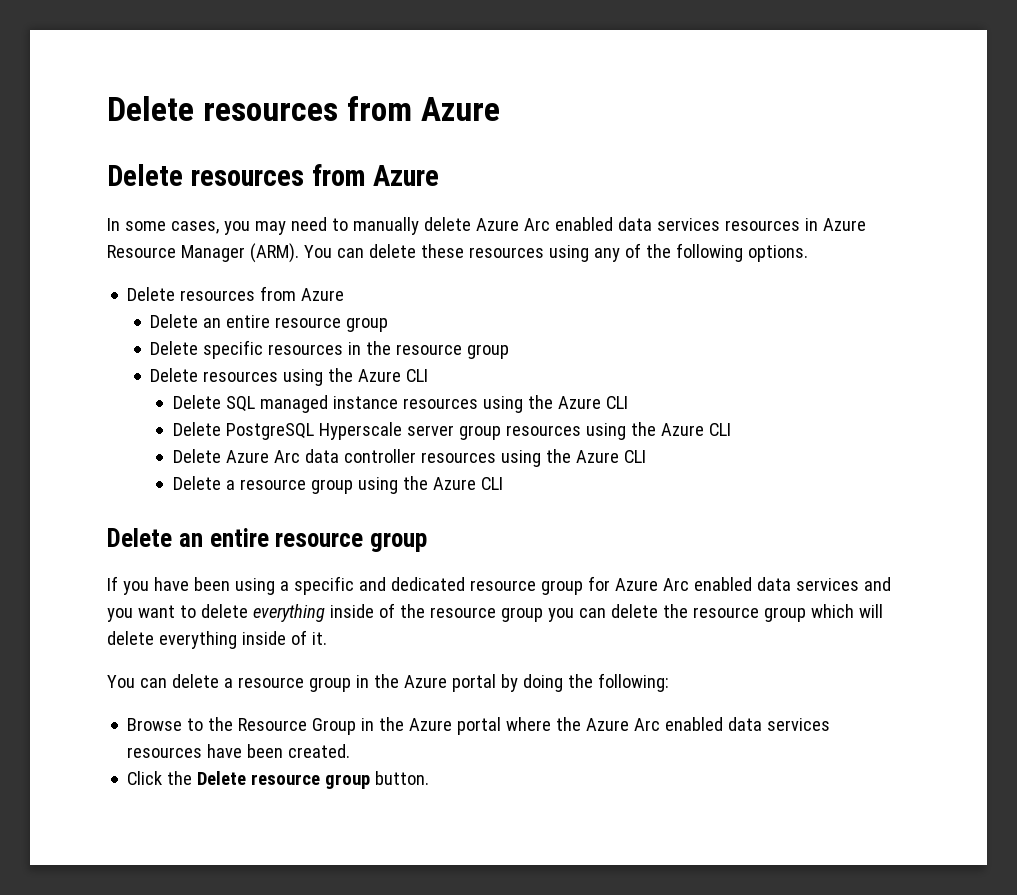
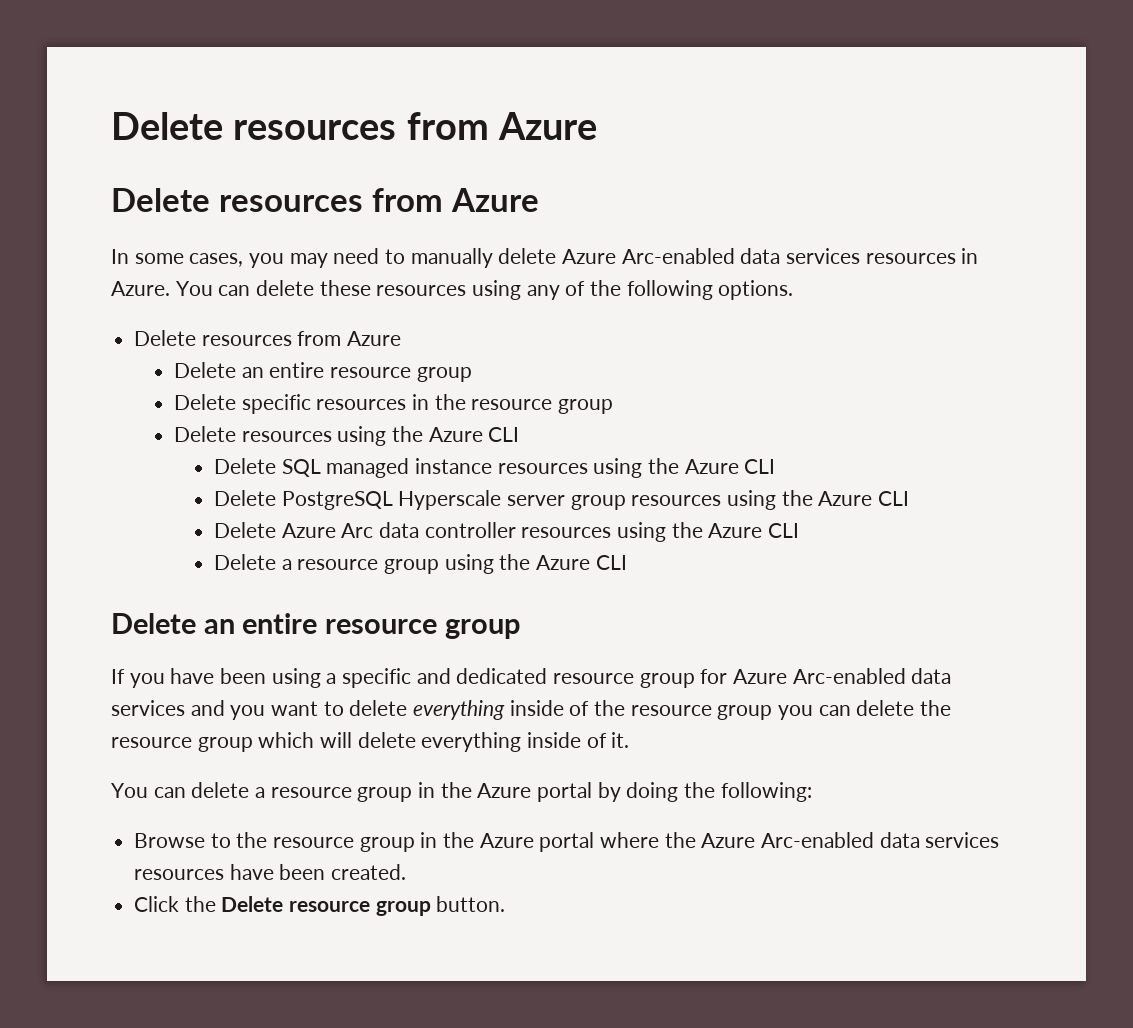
- In some cases, you may need to manually delete Azure Arc enabled data services resources in Azure Resource Manager (ARM).
+ In some cases, you may need to manually delete Azure Arc-enabled data services resources in Azure.
- If you have been using a specific and dedicated resource group for Azure Arc enabled data services and you want to delete everything inside of the resource group you can delete the resource group which will delete everything inside of it.
+ If you have been using a specific and dedicated resource group for Azure Arc-enabled data services and you want to delete everything inside of the resource group you can delete the resource group which will delete everything inside of it.
- Browse to the Resource Group in the Azure portal where the Azure Arc enabled data services resources have been created.
+ Browse to the resource group in the Azure portal where the Azure Arc-enabled data services resources have been created.

